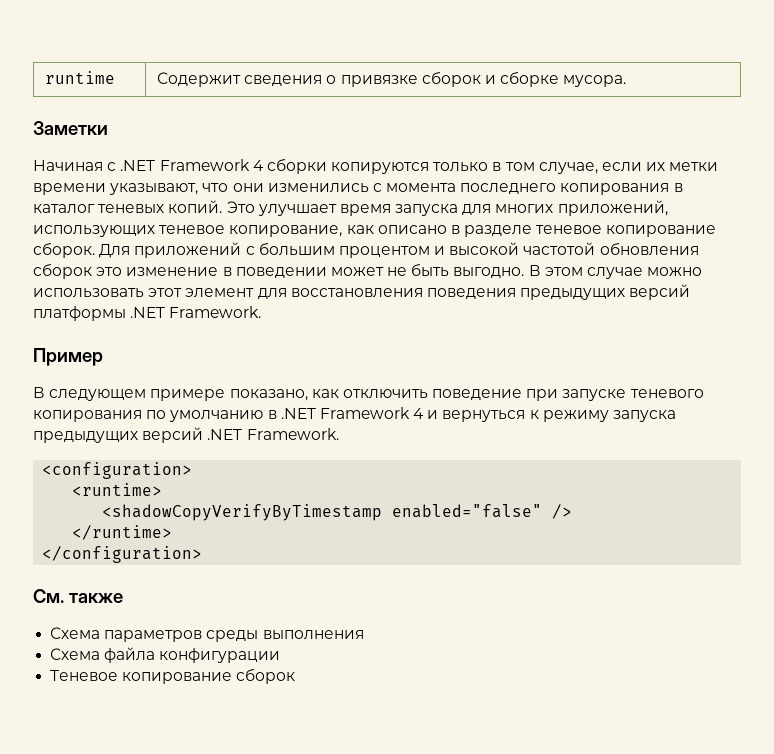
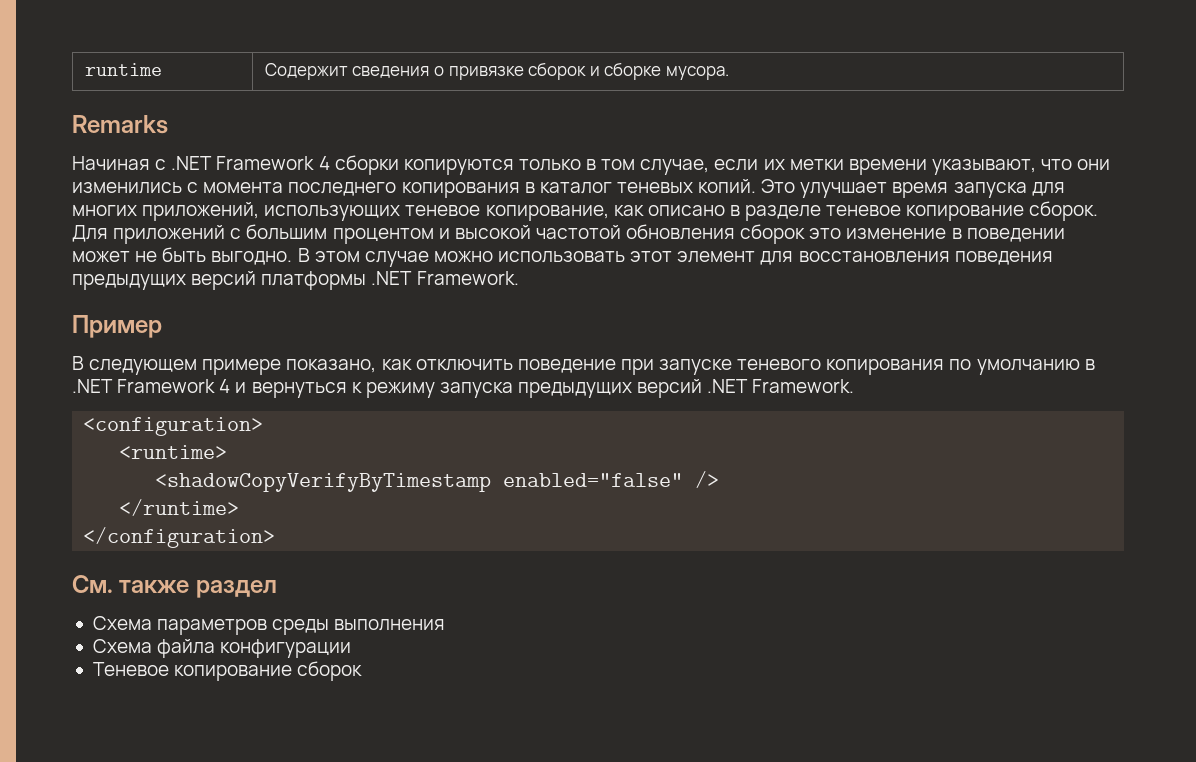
- Заметки
+ Remarks
- См. также
+ См. также раздел

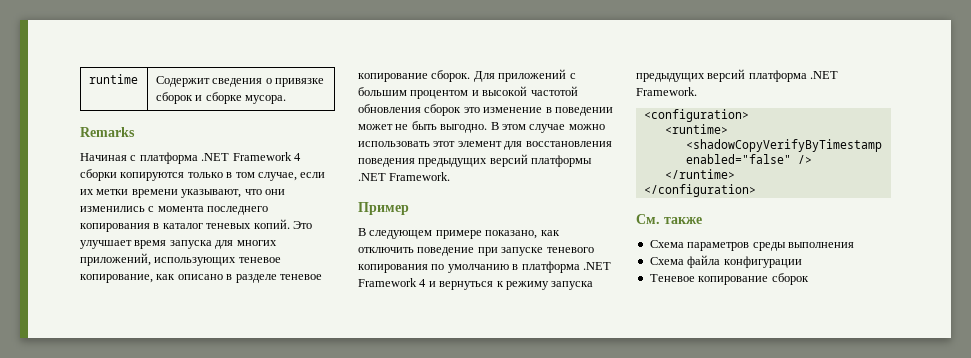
- Начиная с .NET Framework 4 сборки копируются только в том случае, если их метки времени указывают, что они изменились с момента последнего копирования в каталог теневых копий.
+ Начиная с платформа .NET Framework 4 сборки копируются только в том случае, если их метки времени указывают, что они изменились с момента последнего копирования в каталог теневых копий.
- В следующем примере показано, как отключить поведение при запуске теневого копирования по умолчанию в .NET Framework 4 и вернуться к режиму запуска предыдущих версий .NET Framework.
+ В следующем примере показано, как отключить поведение при запуске теневого копирования по умолчанию в платформа .NET Framework 4 и вернуться к режиму запуска предыдущих версий платформа .NET Framework.
- См. также раздел
+ См. также

